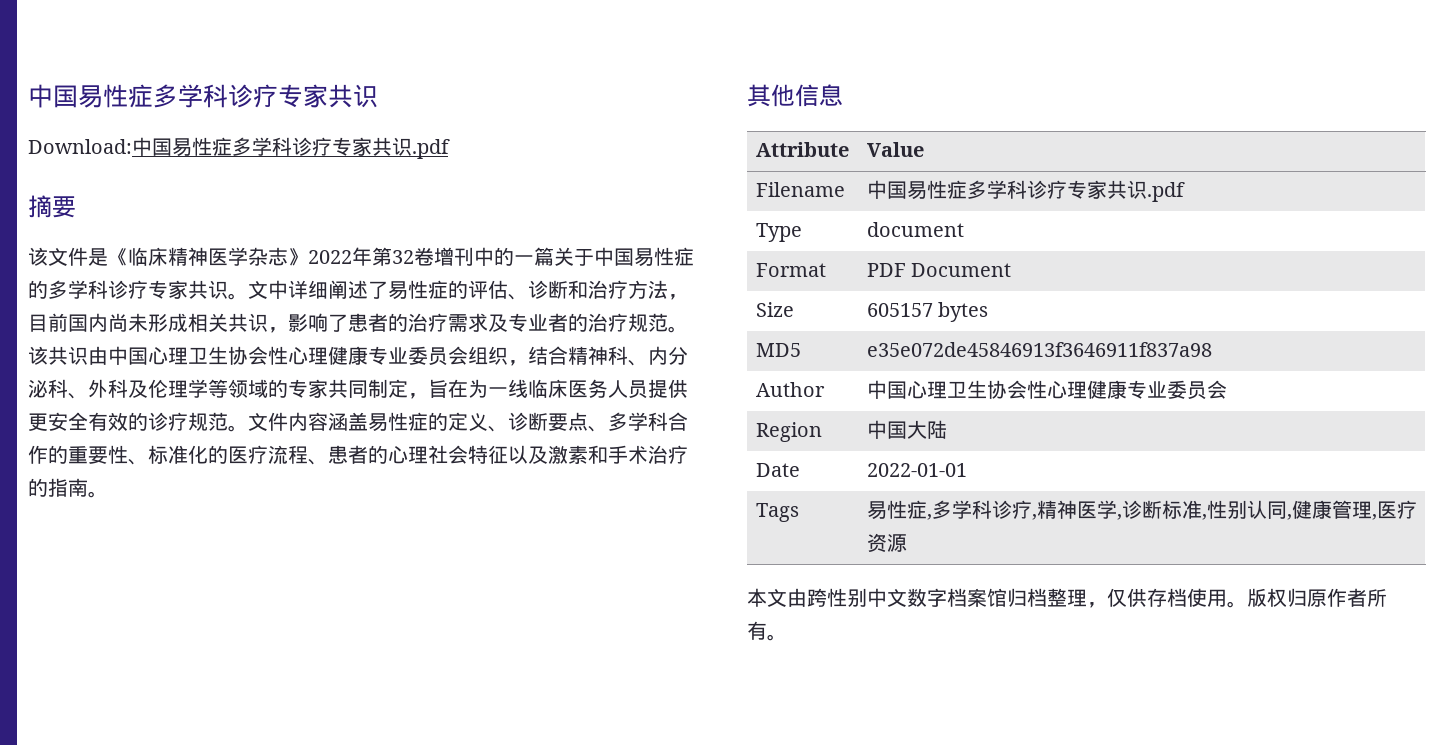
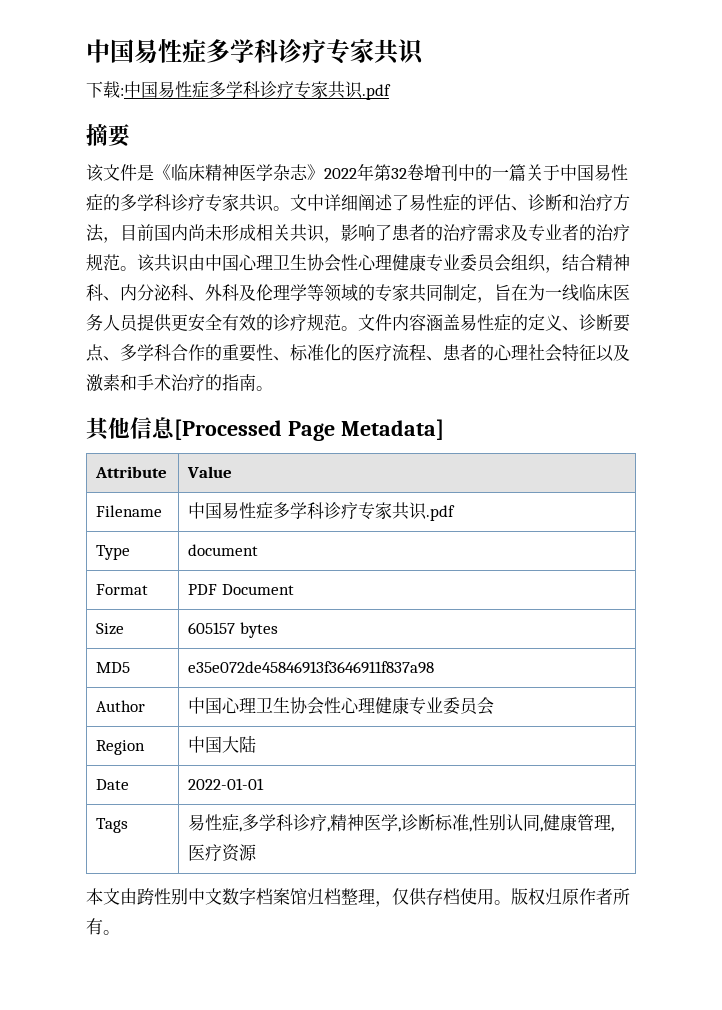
- Download:中国易性症多学科诊疗专家共识.pdf
+ 下载:中国易性症多学科诊疗专家共识.pdf
- 其他信息
+ 其他信息[Processed Page Metadata]

